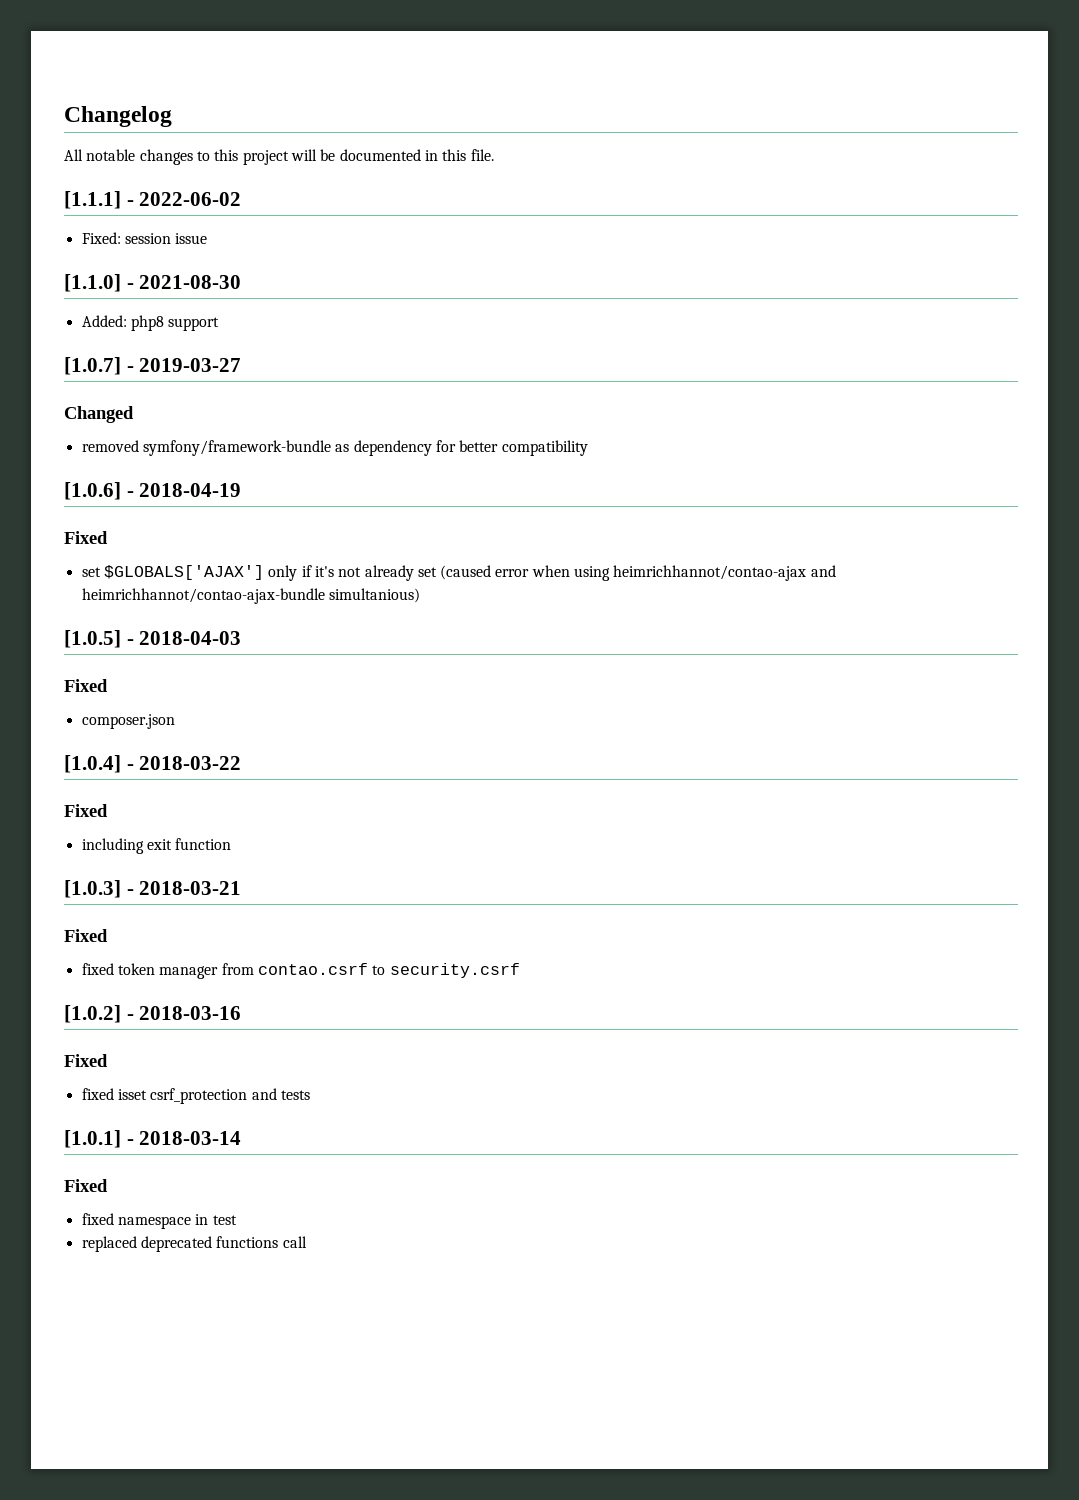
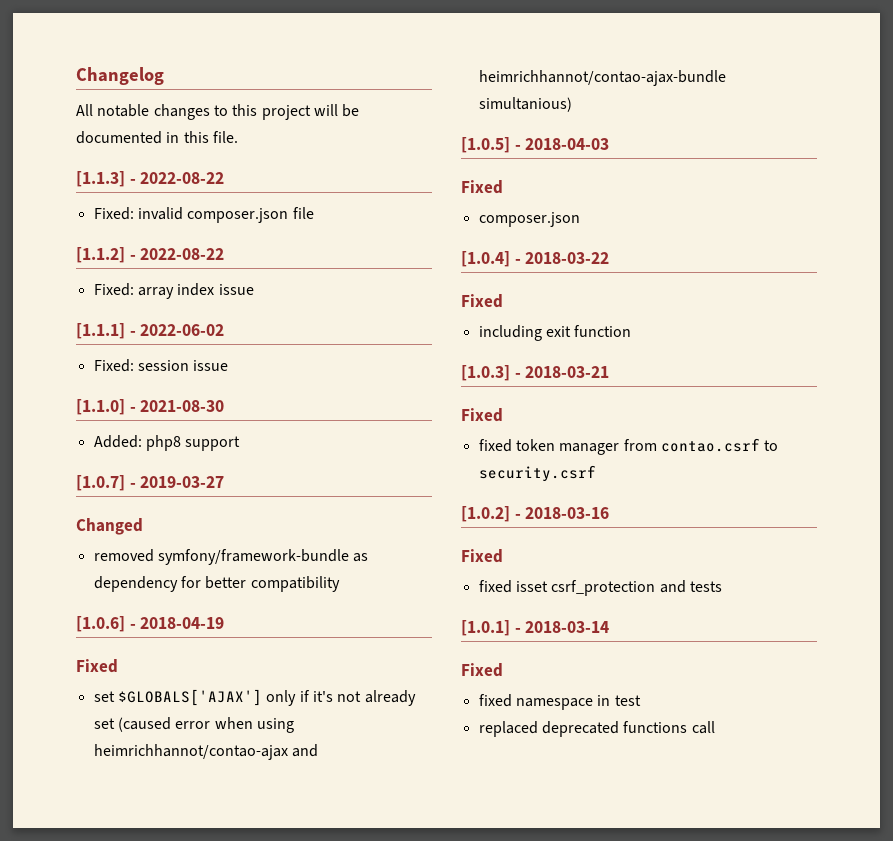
+ [1.1.3] - 2022-08-22
+ Fixed: invalid composer.json file
+ [1.1.2] - 2022-08-22
+ Fixed: array index issue

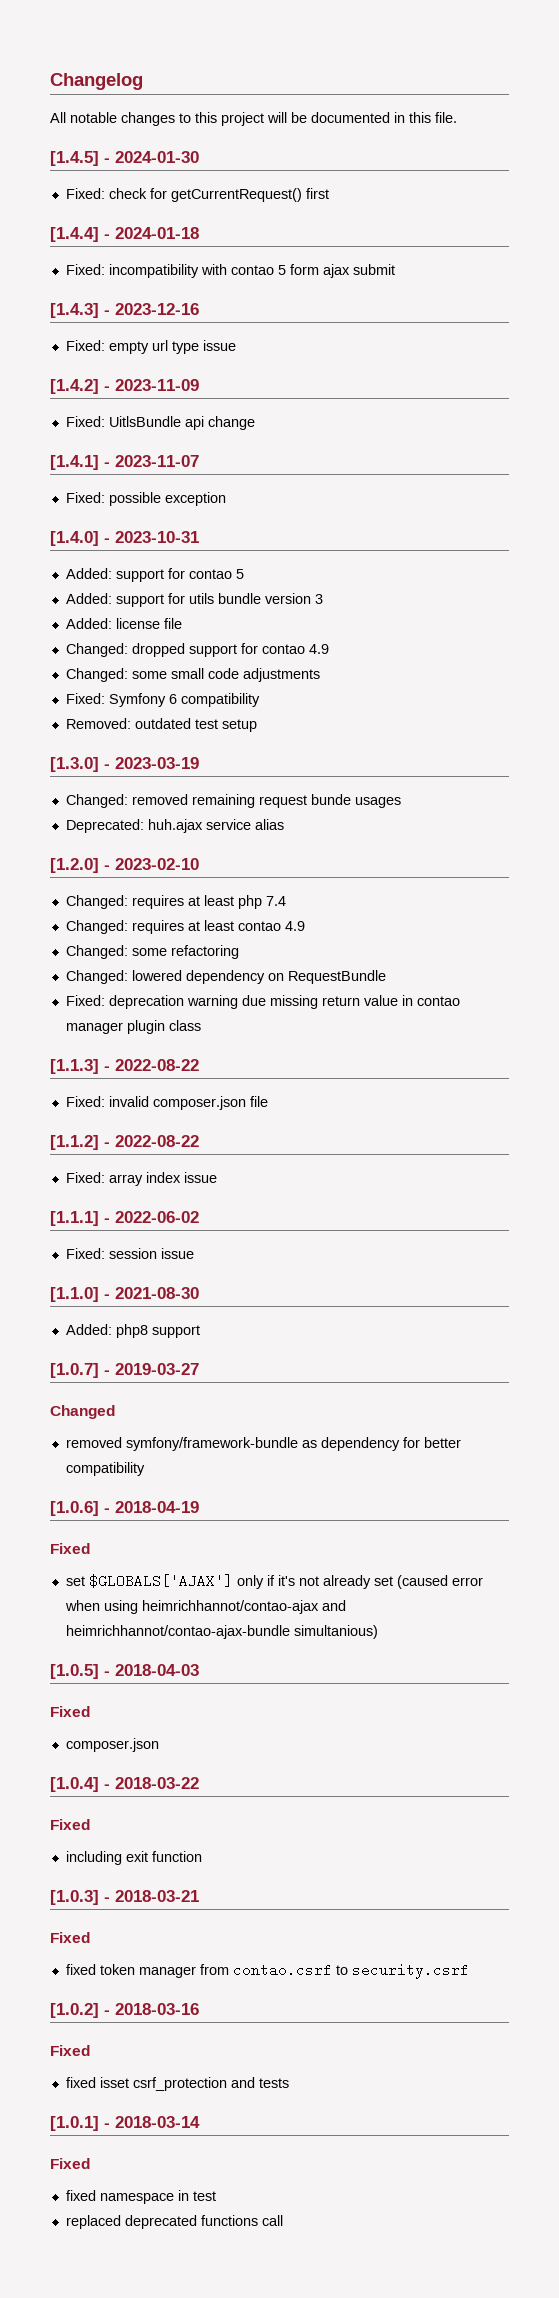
+ [1.4.5] - 2024-01-30
+ Fixed: check for getCurrentRequest() first
+ [1.4.4] - 2024-01-18
+ Fixed: incompatibility with contao 5 form ajax submit
+ [1.4.3] - 2023-12-16
+ Fixed: empty url type issue
+ [1.4.2] - 2023-11-09
+ Fixed: UitlsBundle api change
+ [1.4.1] - 2023-11-07
+ Fixed: possible exception
+ [1.4.0] - 2023-10-31
+ Added: support for contao 5
+ Added: support for utils bundle version 3
+ Added: license file
+ Changed: dropped support for contao 4.9
+ Changed: some small code adjustments
+ Fixed: Symfony 6 compatibility
+ Removed: outdated test setup
+ [1.3.0] - 2023-03-19
+ Changed: removed remaining request bunde usages
+ Deprecated: huh.ajax service alias
+ [1.2.0] - 2023-02-10
+ Changed: requires at least php 7.4
+ Changed: requires at least contao 4.9
+ Changed: some refactoring
+ Changed: lowered dependency on RequestBundle
+ Fixed: deprecation warning due missing return value in contao manager plugin class

